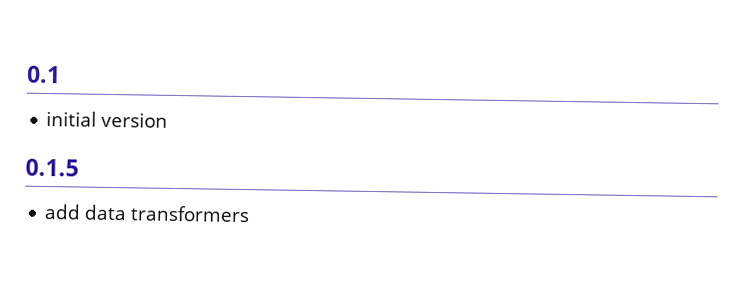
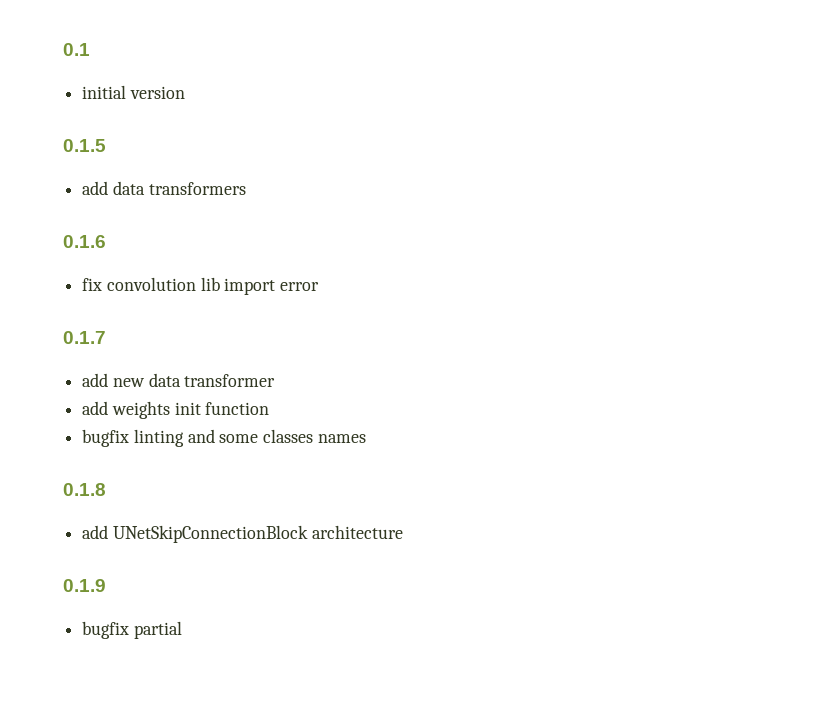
+ 0.1.6
+ fix convolution lib import error
+ 0.1.7
+ add new data transformer
+ add weights init function
+ bugfix linting and some classes names
+ 0.1.8
+ add UNetSkipConnectionBlock architecture
+ 0.1.9
+ bugfix partial

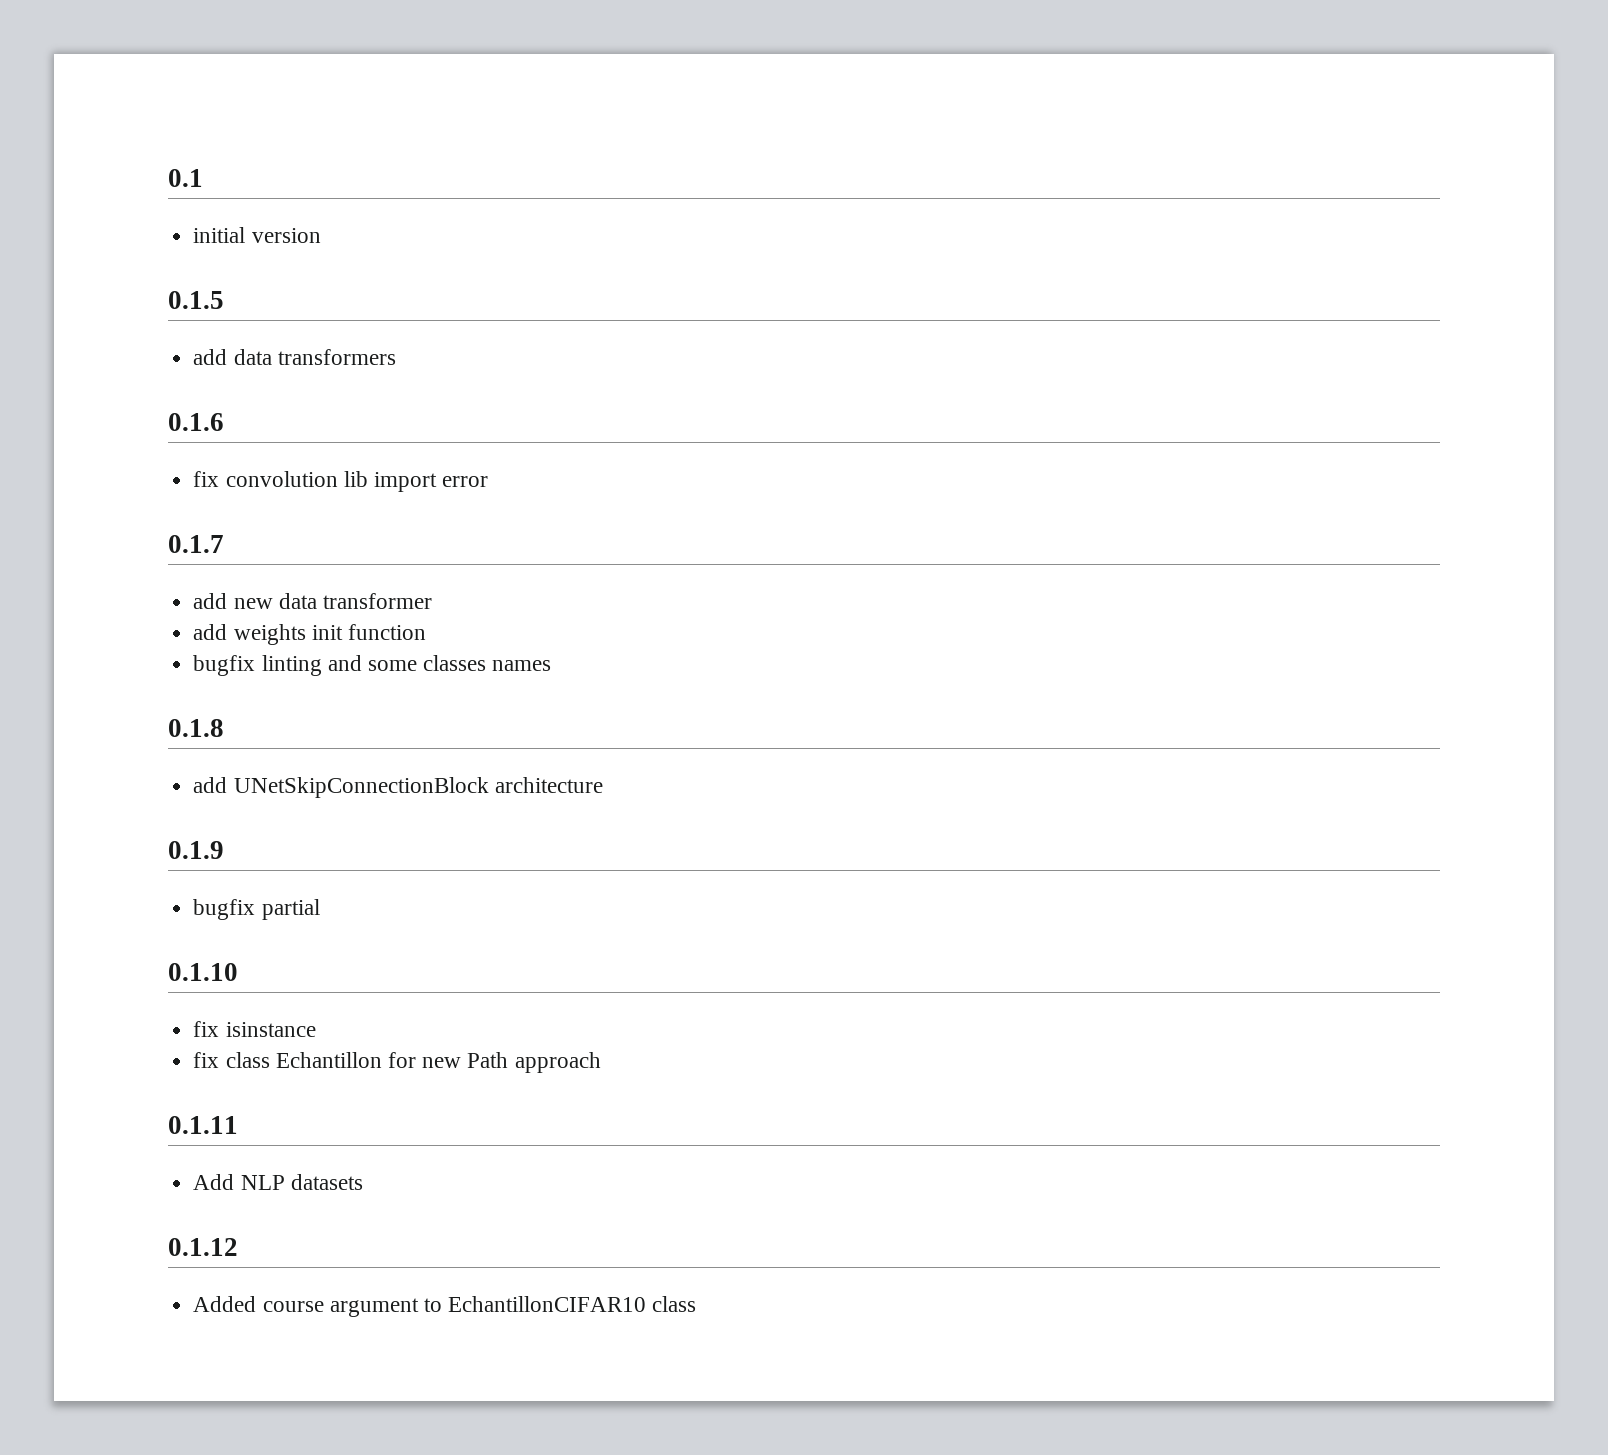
+ 0.1.10
+ fix isinstance
+ fix class Echantillon for new Path approach
+ 0.1.11
+ Add NLP datasets
+ 0.1.12
+ Added course argument to EchantillonCIFAR10 class

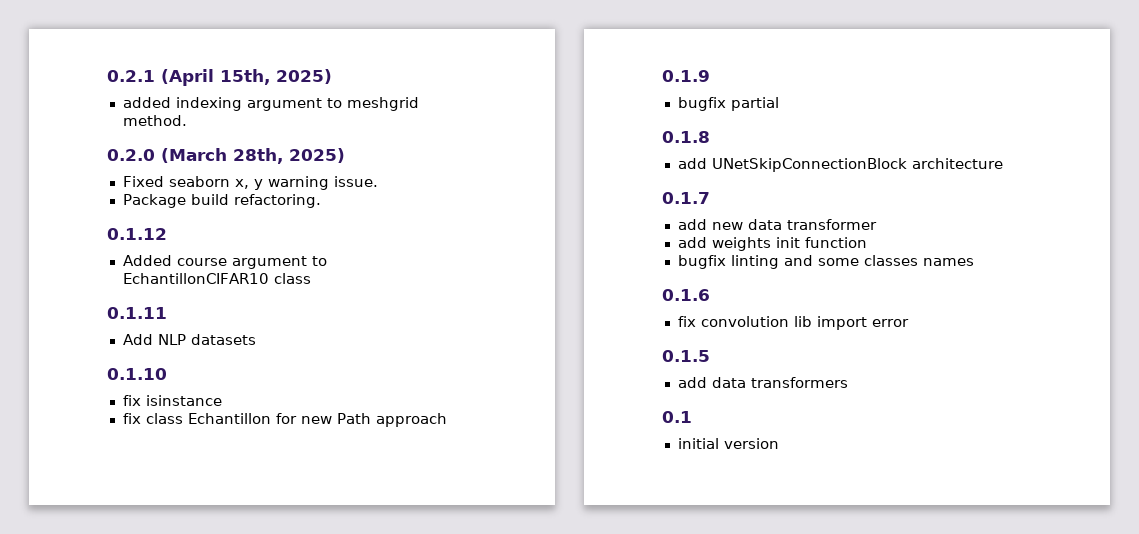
- 0.1
- initial version
- 0.1.5
- add data transformers
- 0.1.6
- fix convolution lib import error
+ 0.2.1 (April 15th, 2025)
+ added indexing argument to meshgrid method.
+ 0.2.0 (March 28th, 2025)
+ Fixed seaborn x, y warning issue.
+ Package build refactoring.
+ 0.1.12
+ Added course argument to EchantillonCIFAR10 class
+ 0.1.11
+ Add NLP datasets
+ 0.1.10
+ fix isinstance
+ fix class Echantillon for new Path approach
+ 0.1.9
+ bugfix partial
+ 0.1.8
+ add UNetSkipConnectionBlock architecture
- 0.1.8
- add UNetSkipConnectionBlock architecture
- 0.1.9
- bugfix partial
- 0.1.10
- fix isinstance
- fix class Echantillon for new Path approach
- 0.1.11
- Add NLP datasets
- 0.1.12
- Added course argument to EchantillonCIFAR10 class
+ 0.1.6
+ fix convolution lib import error
+ 0.1.5
+ add data transformers
+ 0.1
+ initial version

